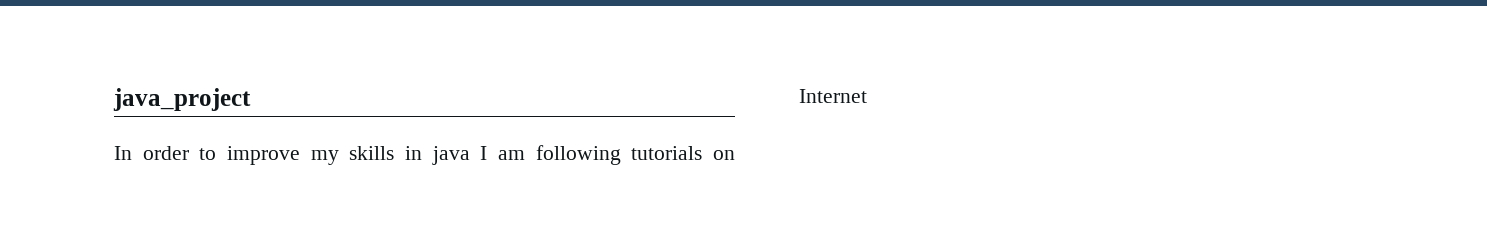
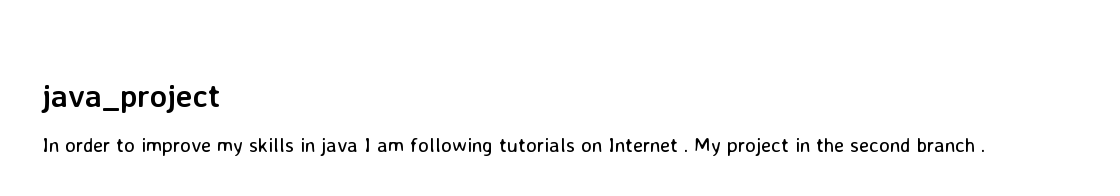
- In order to improve my skills in java I am following tutorials on Internet
+ In order to improve my skills in java I am following tutorials on Internet . My project in the second branch .

